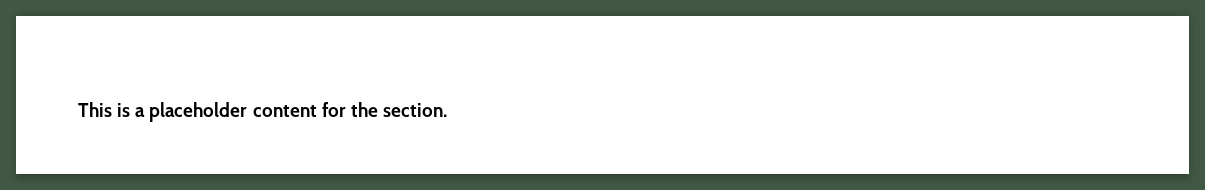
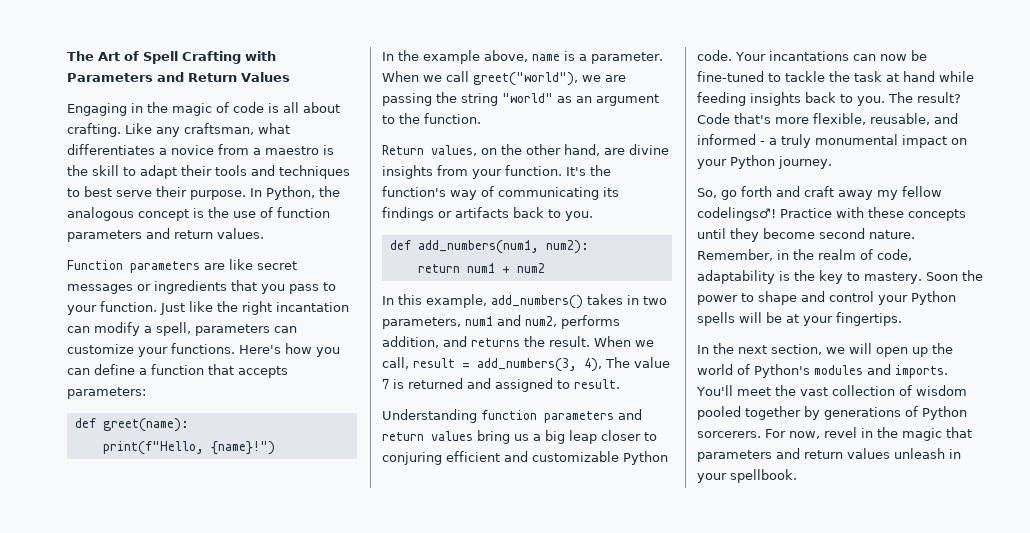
- This is a placeholder content for the section.
+ The Art of Spell Crafting with Parameters and Return Values
+ Engaging in the magic of code is all about crafting. Like any craftsman, what differentiates a novice from a maestro is the skill to adapt their tools and techniques to best serve their purpose. In Python, the analogous concept is the use of function parameters and return values.
+ Function parameters are like secret messages or ingredients that you pass to your function. Just like the right incantation can modify a spell, parameters can customize your functions. Here's how you can define a function that accepts parameters:
+ def greet(name):
+ print(f"Hello, {name}!")
+ In the example above, name is a parameter. When we call greet("world"), we are passing the string "world" as an argument to the function.
+ Return values, on the other hand, are divine insights from your function. It's the function's way of communicating its findings or artifacts back to you.
+ def add_numbers(num1, num2):
+ return num1 + num2
+ In this example, add_numbers() takes in two parameters, num1 and num2, performs addition, and returns the result. When we call, result = add_numbers(3, 4), The value 7 is returned and assigned to result.
+ Understanding function parameters and return values bring us a big leap closer to conjuring efficient and customizable Python code. Your incantations can now be fine-tuned to tackle the task at hand while feeding insights back to you. The result? Code that's more flexible, reusable, and informed - a truly monumental impact on your Python journey.
+ So, go forth and craft away my fellow codelings♂! Practice with these concepts until they become second nature. Remember, in the realm of code, adaptability is the key to mastery. Soon the power to shape and control your Python spells will be at your fingertips.
+ In the next section, we will open up the world of Python's modules and imports. You'll meet the vast collection of wisdom pooled together by generations of Python sorcerers. For now, revel in the magic that parameters and return values unleash in your spellbook.

